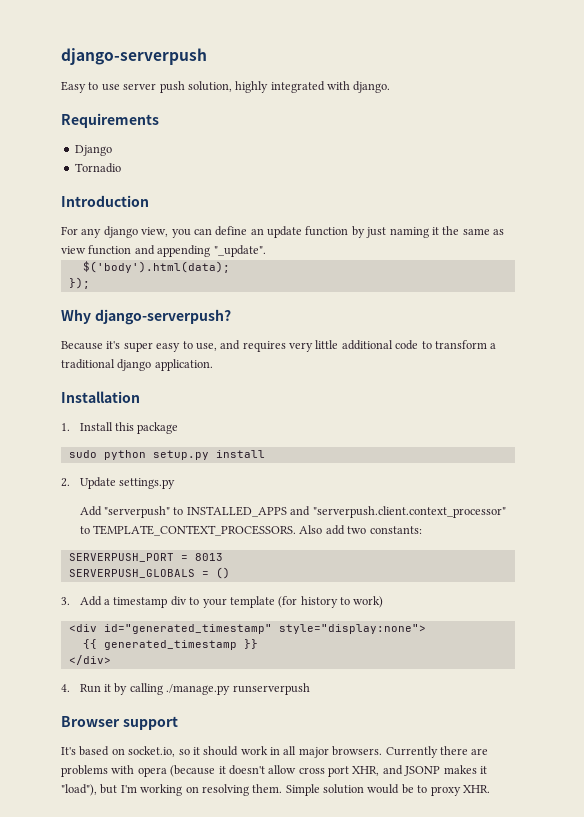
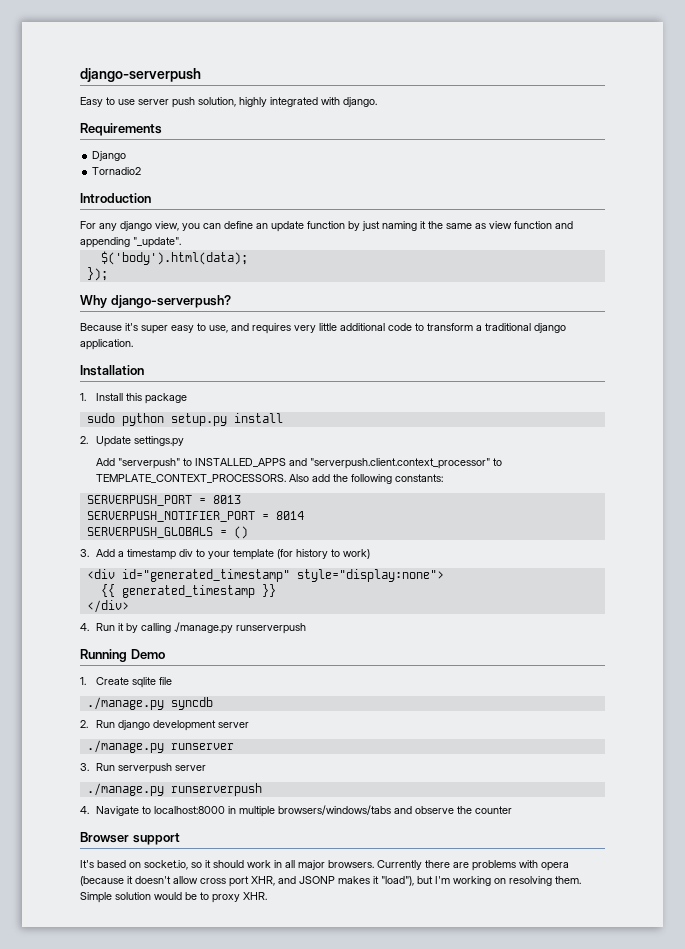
- Tornadio
+ Tornadio2
- Also add two constants:
+ Also add the following constants:
+ SERVERPUSH_NOTIFIER_PORT = 8014
+ Running Demo
+ 1. Create sqlite file
+ ./manage.py syncdb
+ 2. Run django development server
+ ./manage.py runserver
+ 3. Run serverpush server
+ ./manage.py runserverpush
+ 4. Navigate to localhost:8000 in multiple browsers/windows/tabs and observe the counter

